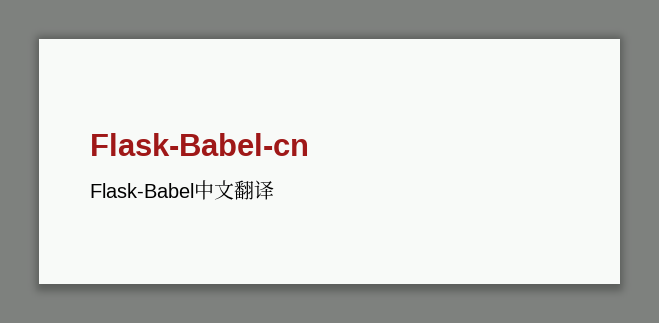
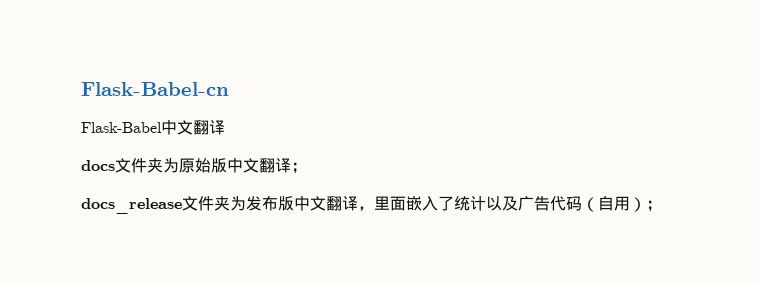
+ docs文件夹为原始版中文翻译；
+ docs_release文件夹为发布版中文翻译，里面嵌入了统计以及广告代码（自用）；

